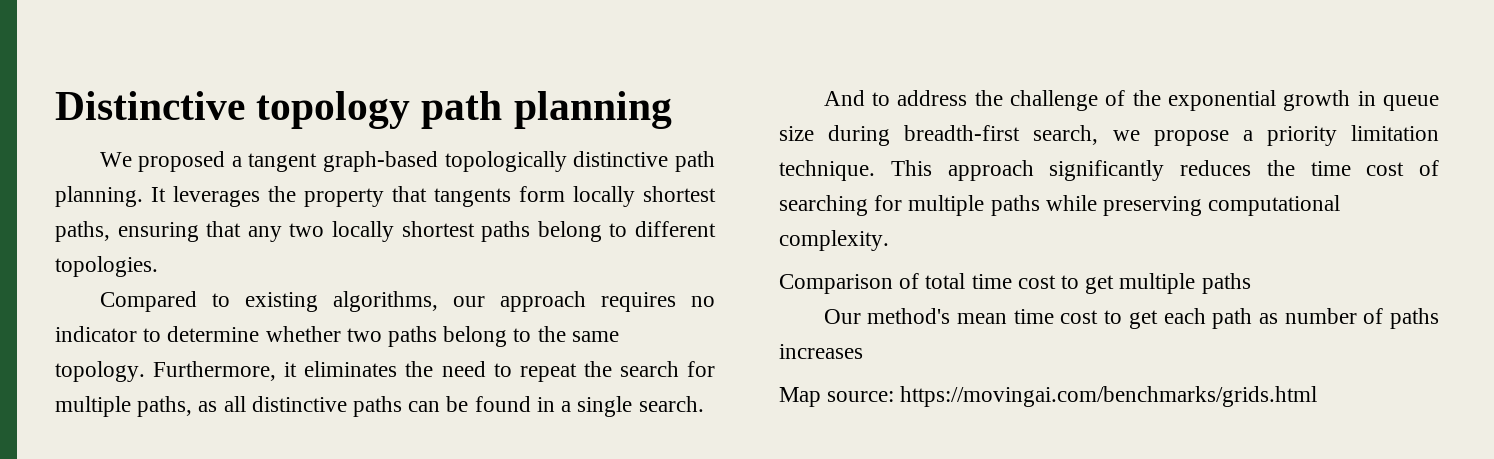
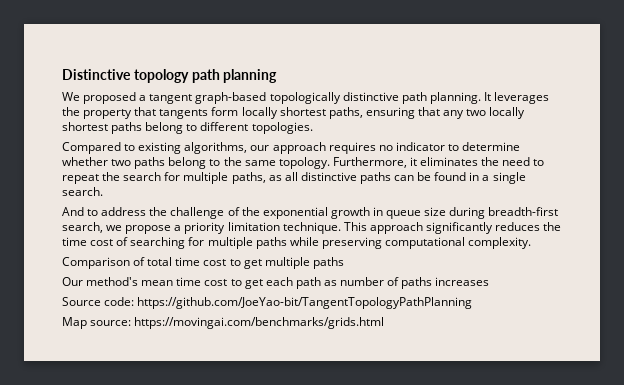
+ Source code: https://github.com/JoeYao-bit/TangentTopologyPathPlanning

